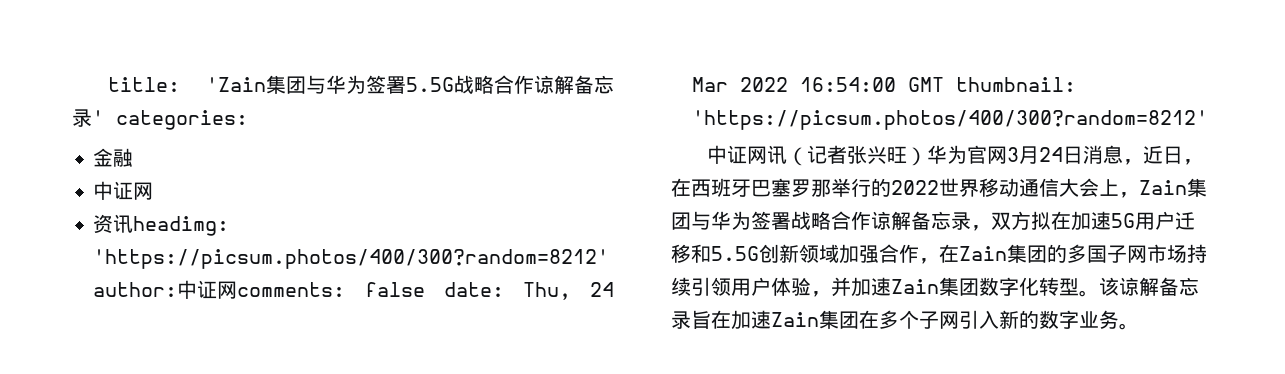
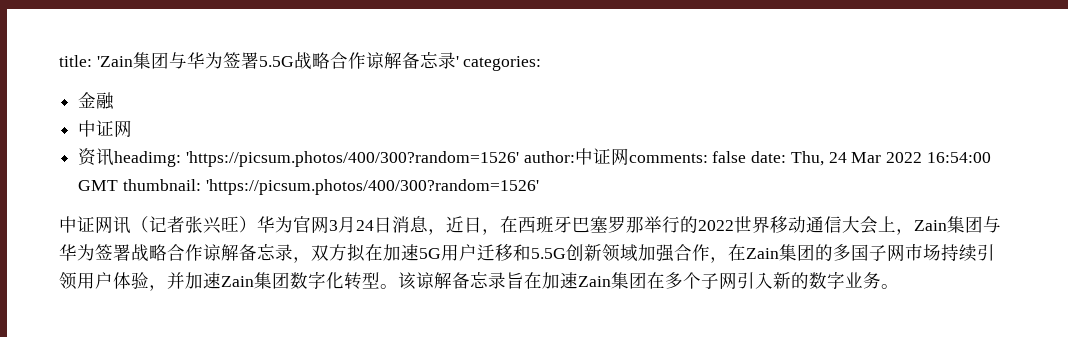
- 资讯headimg: 'https://picsum.photos/400/300?random=8212' author:中证网comments: false date: Thu, 24 Mar 2022 16:54:00 GMT thumbnail: 'https://picsum.photos/400/300?random=8212'
+ 资讯headimg: 'https://picsum.photos/400/300?random=1526' author:中证网comments: false date: Thu, 24 Mar 2022 16:54:00 GMT thumbnail: 'https://picsum.photos/400/300?random=1526'

